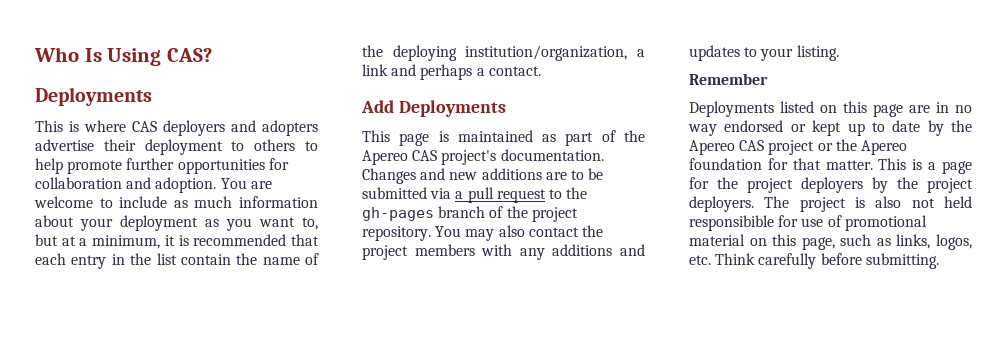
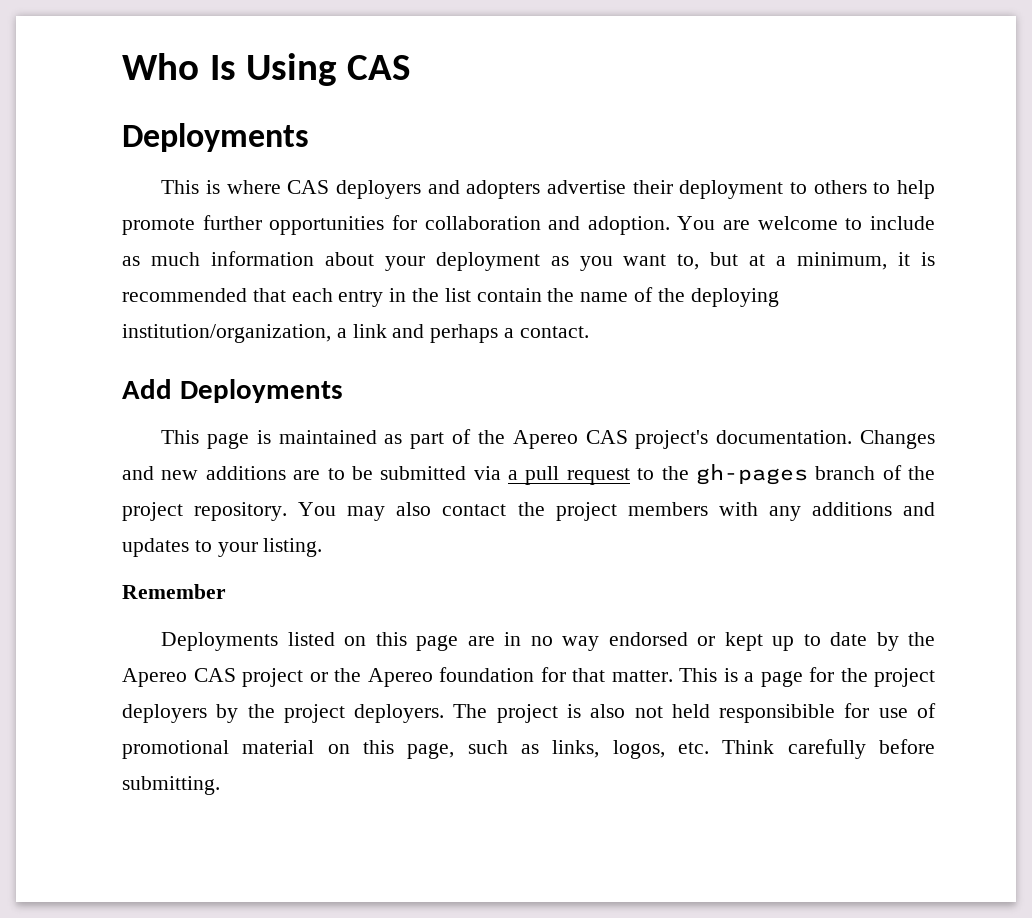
- Who Is Using CAS?
+ Who Is Using CAS

